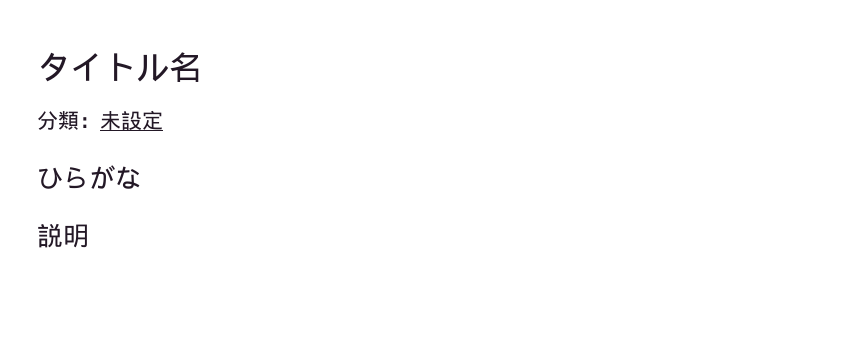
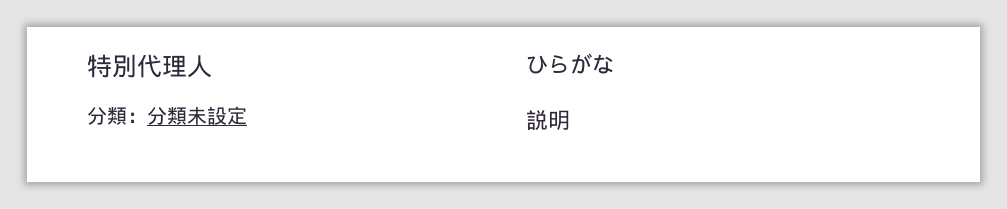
- タイトル名
+ 特別代理人
- 分類：未設定
+ 分類：分類未設定

